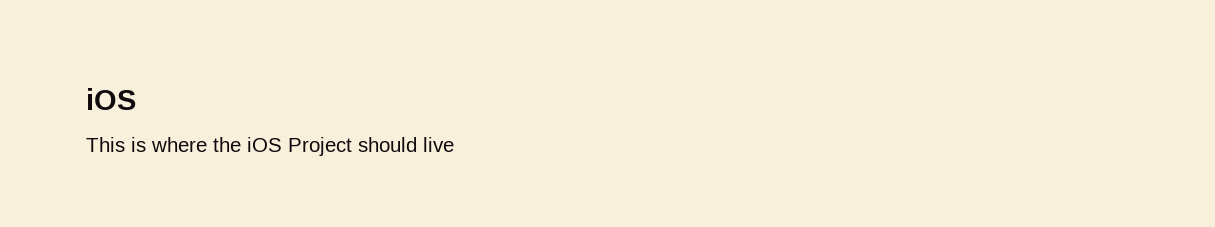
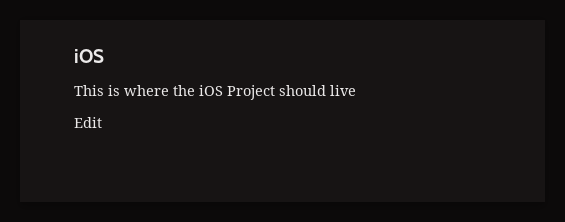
+ Edit

